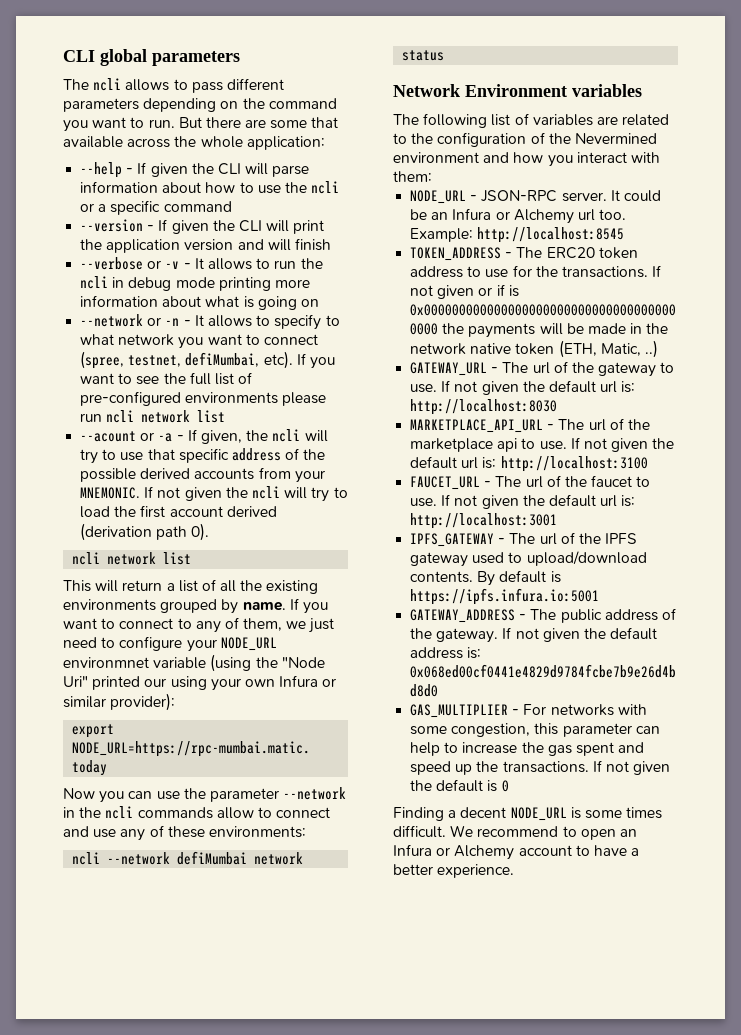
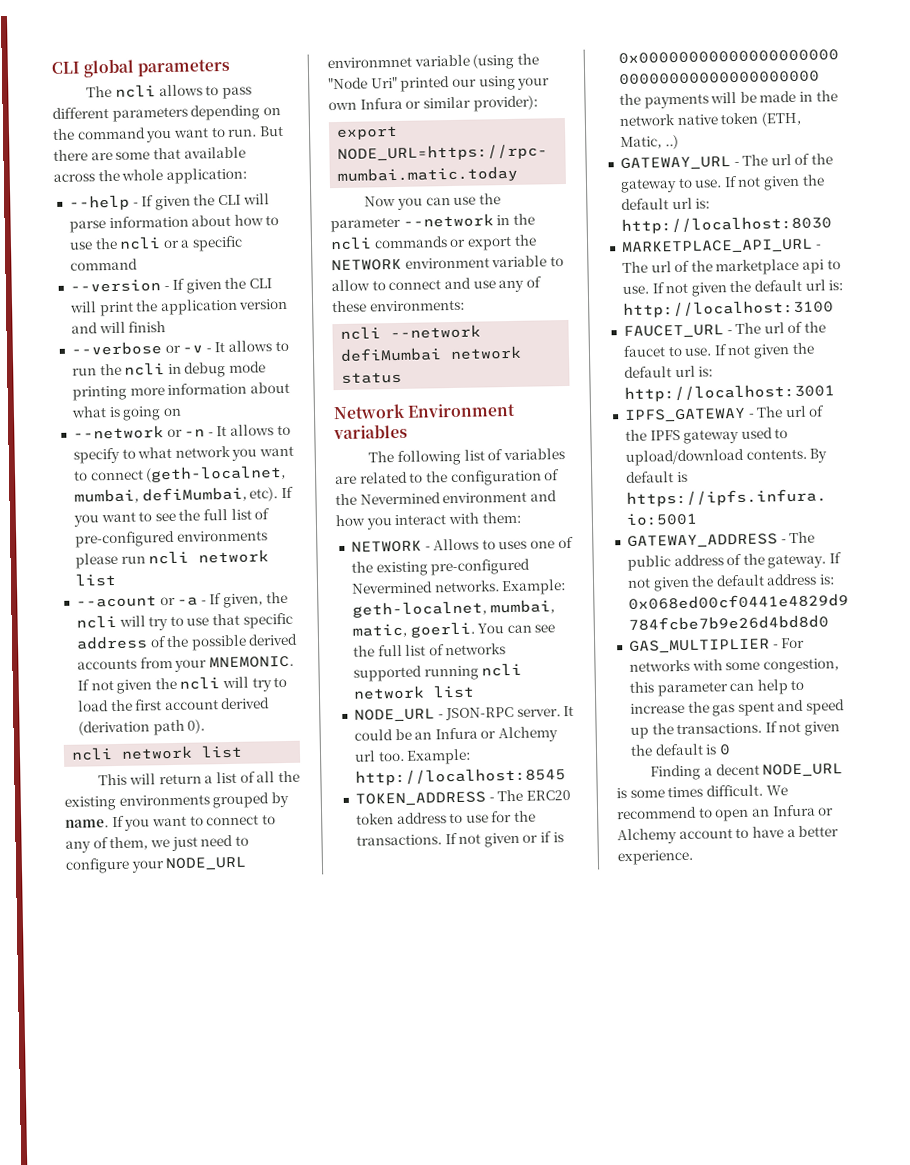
- --network or -n - It allows to specify to what network you want to connect (spree, testnet, defiMumbai, etc).
+ --network or -n - It allows to specify to what network you want to connect (geth-localnet, mumbai, defiMumbai, etc).
- Now you can use the parameter --network in the ncli commands allow to connect and use any of these environments:
+ Now you can use the parameter --network in the ncli commands or export the NETWORK environment variable to allow to connect and use any of these environments:
+ NETWORK - Allows to uses one of the existing pre-configured Nevermined networks. Example: geth-localnet, mumbai, matic, goerli. You can see the full list of networks supported running ncli network list

